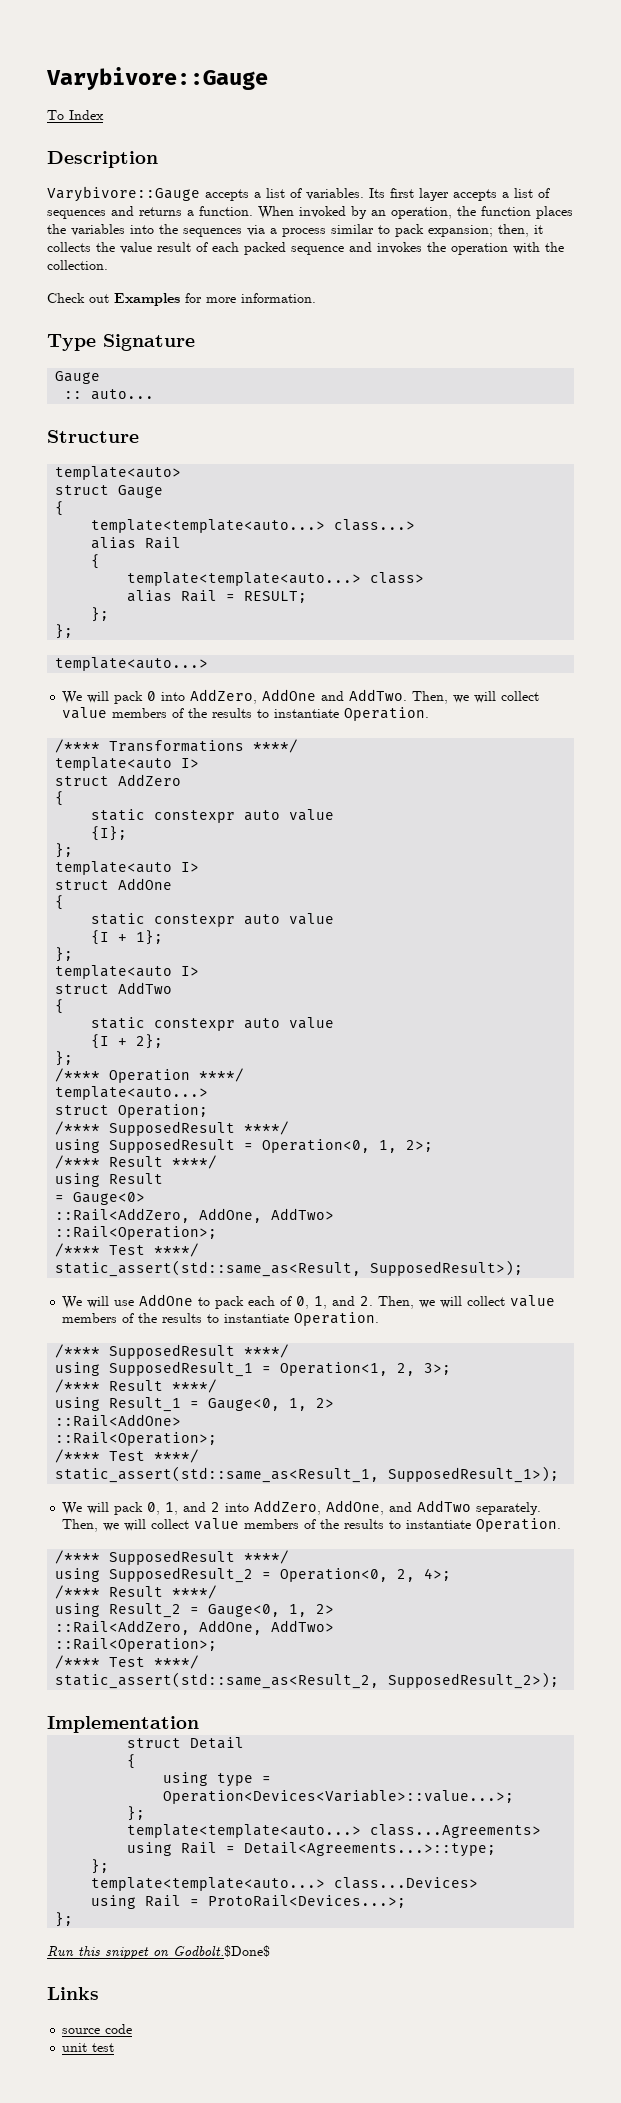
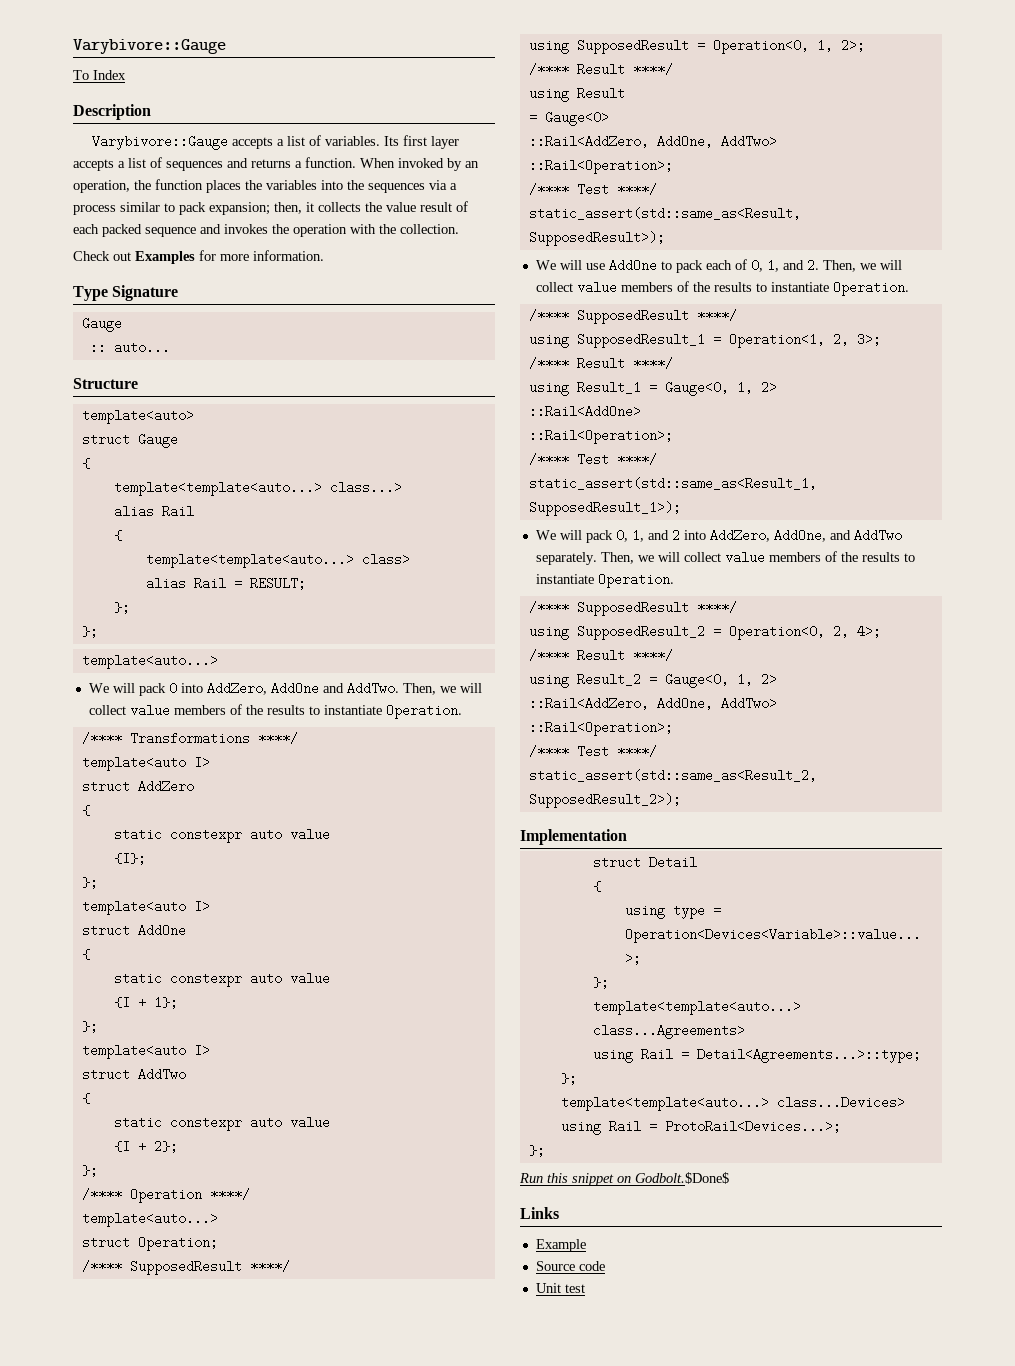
- source code
+ Example
+ Source code
- unit test
+ Unit test

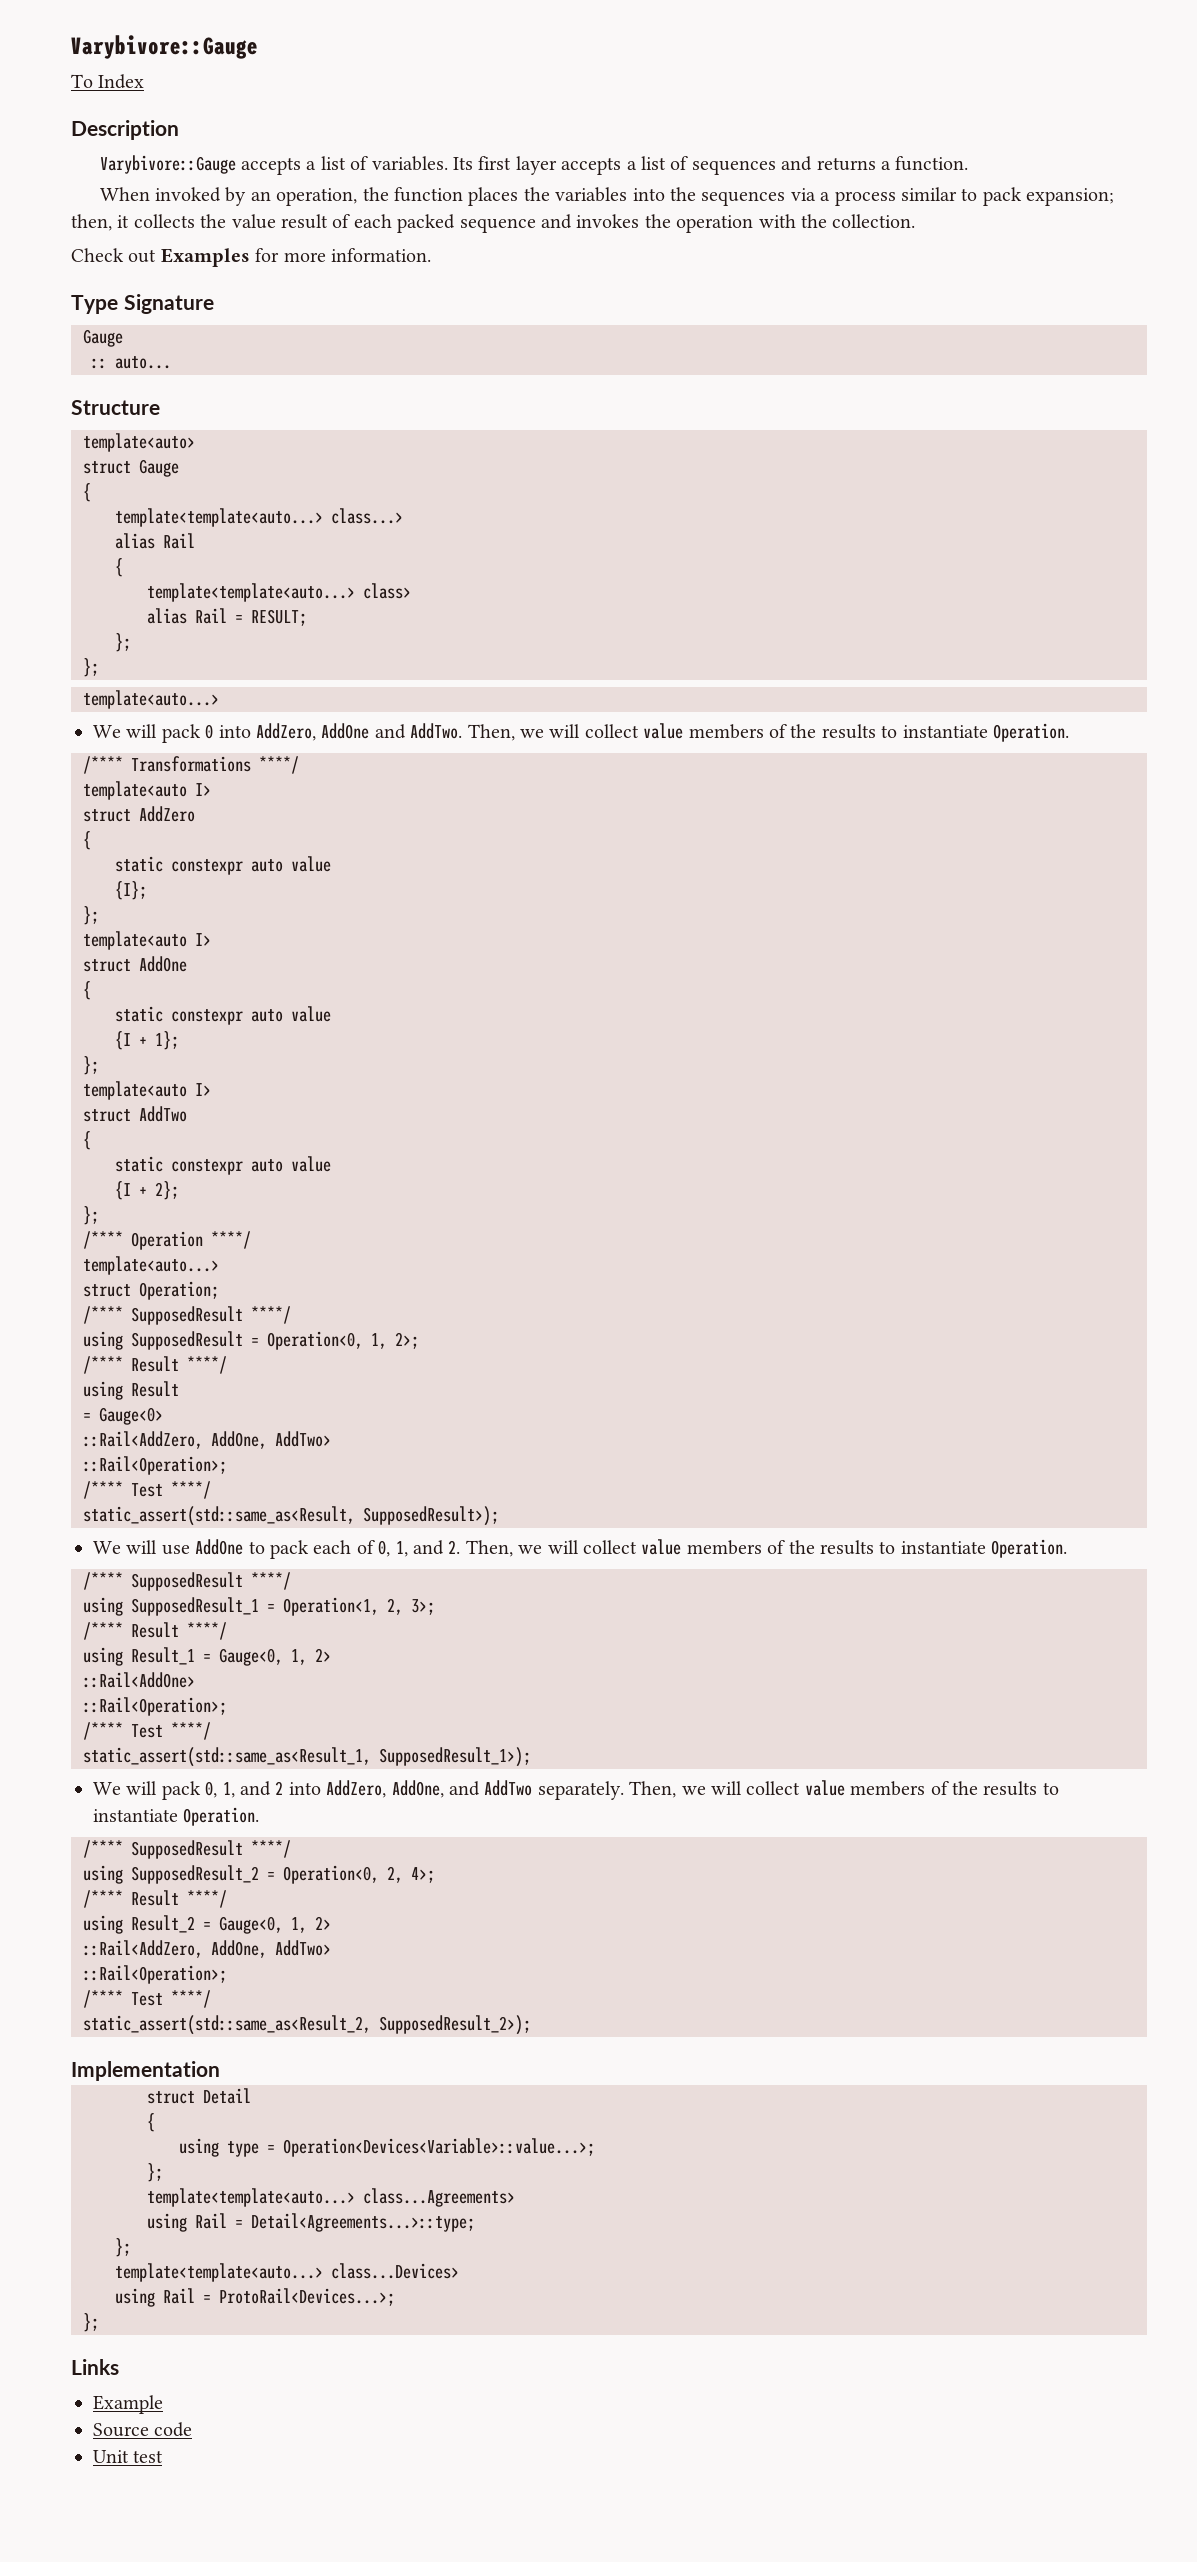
- Its first layer accepts a list of sequences and returns a function. When invoked by an operation, the function places the variables into the sequences via a process similar to pack expansion; then, it collects the value result of each packed sequence and invokes the operation with the collection.
+ Its first layer accepts a list of sequences and returns a function.
+ When invoked by an operation, the function places the variables into the sequences via a process similar to pack expansion; then, it collects the value result of each packed sequence and invokes the operation with the collection.
- Run this snippet on Godbolt.$Done$

